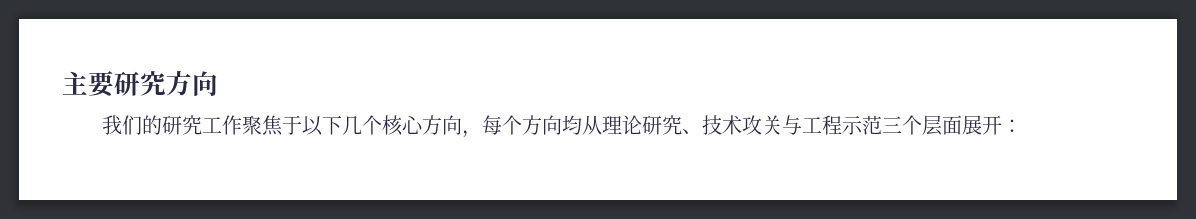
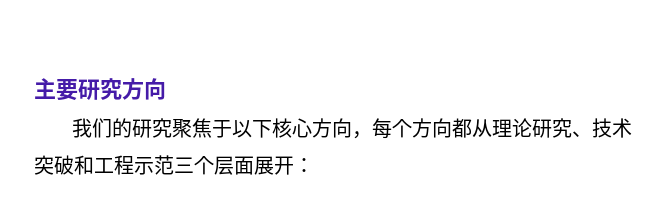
- 我们的研究工作聚焦于以下几个核心方向，每个方向均从理论研究、技术攻关与工程示范三个层面展开：
+ 我们的研究聚焦于以下核心方向，每个方向都从理论研究、技术突破和工程示范三个层面展开：

